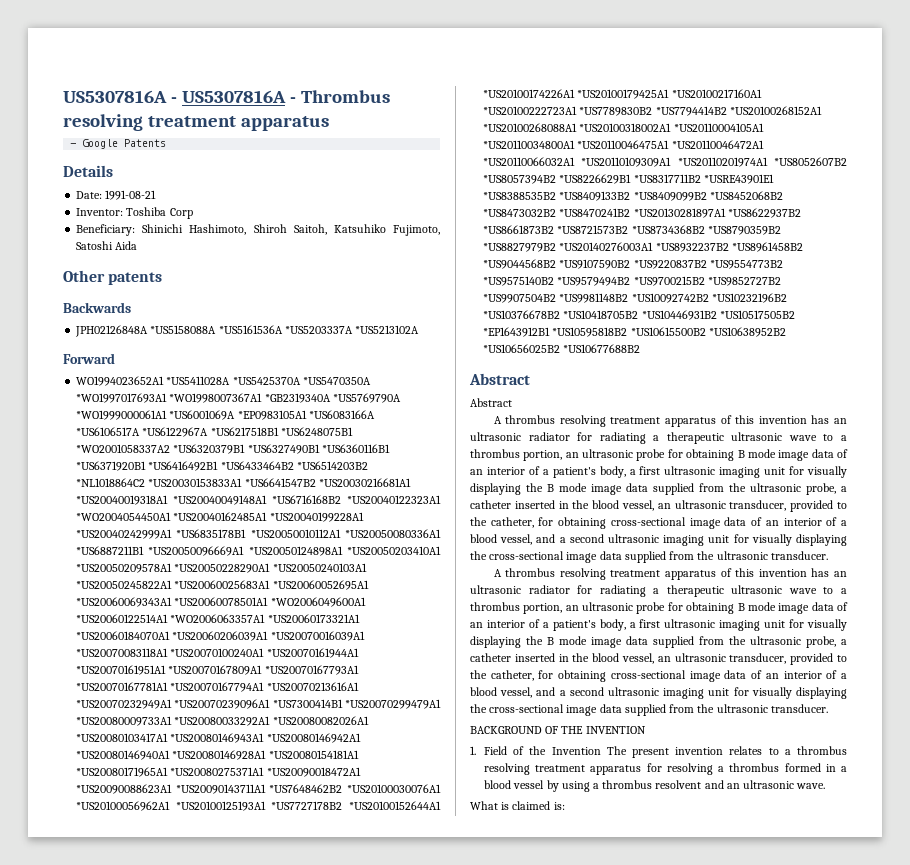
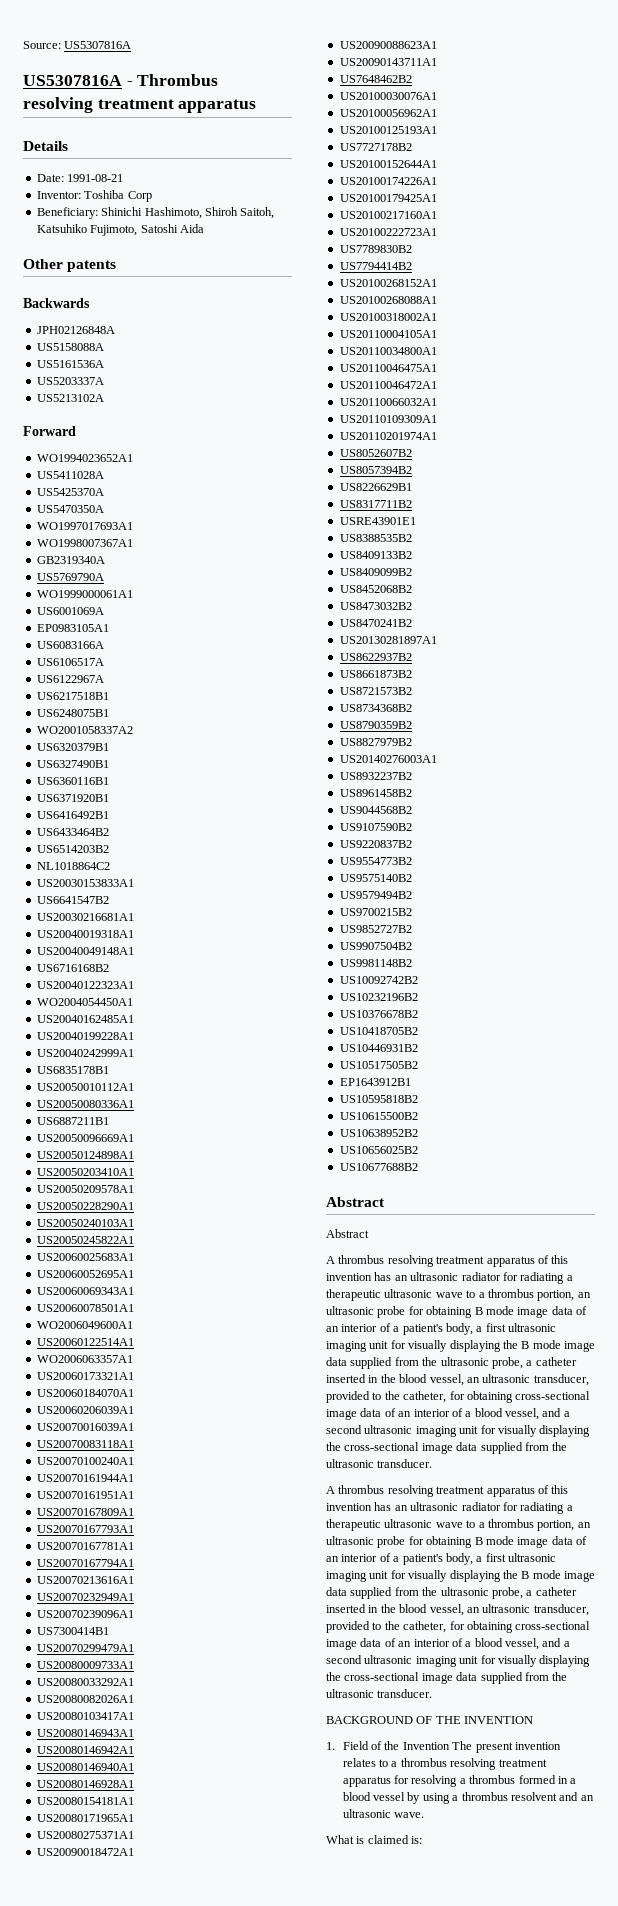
- US5307816A - US5307816A - Thrombus resolving treatment apparatus
+ Source: US5307816A
+ US5307816A - Thrombus resolving treatment apparatus
- - Google Patents
- JPH02126848A *US5158088A *US5161536A *US5203337A *US5213102A
+ JPH02126848A
+ US5158088A
+ US5161536A
+ US5203337A
+ US5213102A
  Forward
- WO1994023652A1 *US5411028A *US5425370A *US5470350A *WO1997017693A1 *WO1998007367A1 *GB2319340A *US5769790A *WO1999000061A1 *US6001069A *EP0983105A1 *US6083166A *US6106517A *US6122967A *US6217518B1 *US6248075B1 *WO2001058337A2 *US6320379B1 *US6327490B1 *US6360116B1 *US6371920B1 *US6416492B1 *US6433464B2 *US6514203B2 *NL1018864C2 *US20030153833A1 *US6641547B2 *US20030216681A1 *US20040019318A1 *US20040049148A1 *US6716168B2 *US20040122323A1 *WO2004054450A1 *US20040162485A1 *US20040199228A1 *US20040242999A1 *US6835178B1 *US20050010112A1 *US20050080336A1 *US6887211B1 *US20050096669A1 *US20050124898A1 *US20050203410A1 *US20050209578A1 *US20050228290A1 *US20050240103A1 *US20050245822A1 *US20060025683A1 *US20060052695A1 *US20060069343A1 *US20060078501A1 *WO2006049600A1 *US20060122514A1 *WO2006063357A1 *US20060173321A1 *US20060184070A1 *US20060206039A1 *US20070016039A1 *US20070083118A1 *US20070100240A1 *US20070161944A1 *US20070161951A1 *US20070167809A1 *US20070167793A1 *US20070167781A1 *US20070167794A1 *US20070213616A1 *US20070232949A1 *US20070239096A1 *US7300414B1 *US20070299479A1 *US20080009733A1 *US20080033292A1 *US20080082026A1 *US20080103417A1 *US20080146943A1 *US20080146942A1 *US20080146940A1 *US20080146928A1 *US20080154181A1 *US20080171965A1 *US20080275371A1 *US20090018472A1 *US20090088623A1 *US20090143711A1 *US7648462B2 *US20100030076A1 *US20100056962A1 *US20100125193A1 *US7727178B2 *US20100152644A1 *US20100174226A1 *US20100179425A1 *US20100217160A1 *US20100222723A1 *US7789830B2 *US7794414B2 *US20100268152A1 *US20100268088A1 *US20100318002A1 *US20110004105A1 *US20110034800A1 *US20110046475A1 *US20110046472A1 *US20110066032A1 *US20110109309A1 *US20110201974A1 *US8052607B2 *US8057394B2 *US8226629B1 *US8317711B2 *USRE43901E1 *US8388535B2 *US8409133B2 *US8409099B2 *US8452068B2 *US8473032B2 *US8470241B2 *US20130281897A1 *US8622937B2 *US8661873B2 *US8721573B2 *US8734368B2 *US8790359B2 *US8827979B2 *US20140276003A1 *US8932237B2 *US8961458B2 *US9044568B2 *US9107590B2 *US9220837B2 *US9554773B2 *US9575140B2 *US9579494B2 *US9700215B2 *US9852727B2 *US9907504B2 *US9981148B2 *US10092742B2 *US10232196B2 *US10376678B2 *US10418705B2 *US10446931B2 *US10517505B2 *EP1643912B1 *US10595818B2 *US10615500B2 *US10638952B2 *US10656025B2 *US10677688B2
+ WO1994023652A1
+ US5411028A
+ US5425370A
+ US5470350A
+ WO1997017693A1
+ WO1998007367A1
+ GB2319340A
+ US5769790A
+ WO1999000061A1
+ US6001069A
+ EP0983105A1
+ US6083166A
+ US6106517A
+ US6122967A
+ US6217518B1
+ US6248075B1
+ WO2001058337A2
+ US6320379B1
+ US6327490B1
+ US6360116B1
+ US6371920B1
+ US6416492B1
+ US6433464B2
+ US6514203B2
+ NL1018864C2
+ US20030153833A1
+ US6641547B2
+ US20030216681A1
+ US20040019318A1
+ US20040049148A1
+ US6716168B2
+ US20040122323A1
+ WO2004054450A1
+ US20040162485A1
+ US20040199228A1
+ US20040242999A1
+ US6835178B1
+ US20050010112A1
+ US20050080336A1
+ US6887211B1
+ US20050096669A1
+ US20050124898A1
+ US20050203410A1
+ US20050209578A1
+ US20050228290A1
+ US20050240103A1
+ US20050245822A1
+ US20060025683A1
+ US20060052695A1
+ US20060069343A1
+ US20060078501A1
+ WO2006049600A1
+ US20060122514A1
+ WO2006063357A1
+ US20060173321A1
+ US20060184070A1
+ US20060206039A1
+ US20070016039A1
+ US20070083118A1
+ US20070100240A1
+ US20070161944A1
+ US20070161951A1
+ US20070167809A1
+ US20070167793A1
+ US20070167781A1
+ US20070167794A1
+ US20070213616A1
+ US20070232949A1
+ US20070239096A1
+ US7300414B1
+ US20070299479A1
+ US20080009733A1
+ US20080033292A1
+ US20080082026A1
+ US20080103417A1
+ US20080146943A1
+ US20080146942A1
+ US20080146940A1
+ US20080146928A1
+ US20080154181A1
+ US20080171965A1
+ US20080275371A1
+ US20090018472A1
+ US20090088623A1
+ US20090143711A1
+ US7648462B2
+ US20100030076A1
+ US20100056962A1
+ US20100125193A1
+ US7727178B2
+ US20100152644A1
+ US20100174226A1
+ US20100179425A1
+ US20100217160A1
+ US20100222723A1
+ US7789830B2
+ US7794414B2
+ US20100268152A1
+ US20100268088A1
+ US20100318002A1
+ US20110004105A1
+ US20110034800A1
+ US20110046475A1
+ US20110046472A1
+ US20110066032A1
+ US20110109309A1
+ US20110201974A1
+ US8052607B2
+ US8057394B2
+ US8226629B1
+ US8317711B2
+ USRE43901E1
+ US8388535B2
+ US8409133B2
+ US8409099B2
+ US8452068B2
+ US8473032B2
+ US8470241B2
+ US20130281897A1
+ US8622937B2
+ US8661873B2
+ US8721573B2
+ US8734368B2
+ US8790359B2
+ US8827979B2
+ US20140276003A1
+ US8932237B2
+ US8961458B2
+ US9044568B2
+ US9107590B2
+ US9220837B2
+ US9554773B2
+ US9575140B2
+ US9579494B2
+ US9700215B2
+ US9852727B2
+ US9907504B2
+ US9981148B2
+ US10092742B2
+ US10232196B2
+ US10376678B2
+ US10418705B2
+ US10446931B2
+ US10517505B2
+ EP1643912B1
+ US10595818B2
+ US10615500B2
+ US10638952B2
+ US10656025B2
+ US10677688B2

